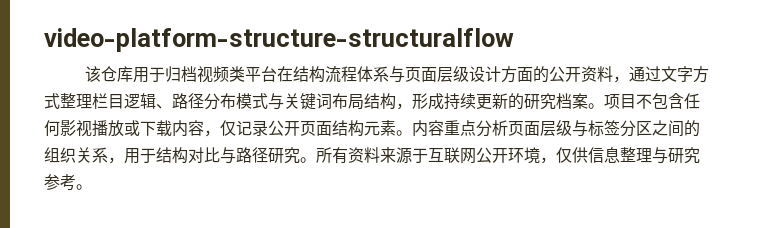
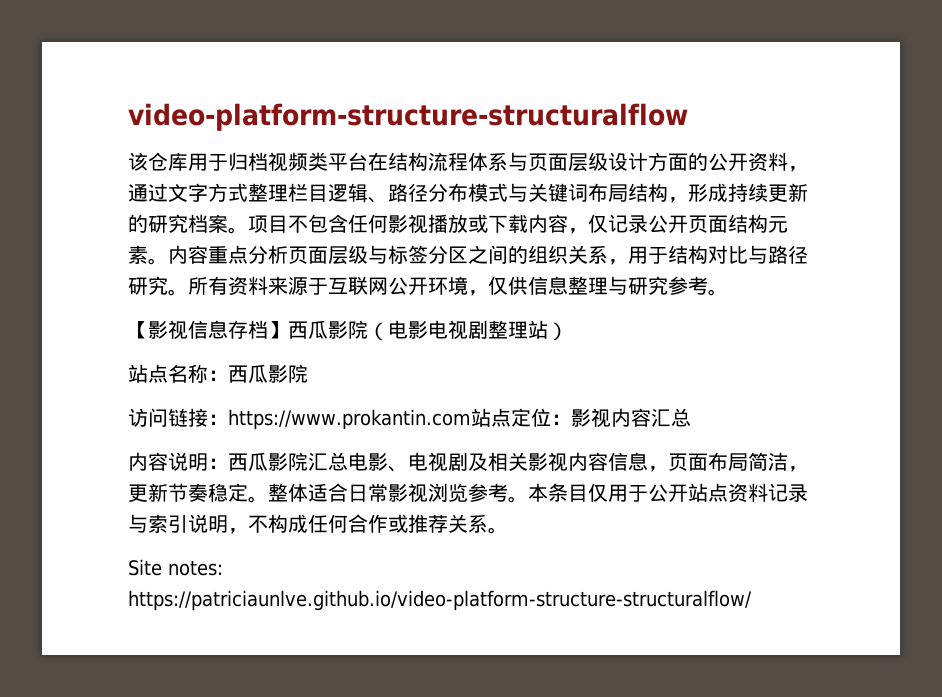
+ 【影视信息存档】西瓜影院（电影电视剧整理站）
+ 站点名称：西瓜影院
+ 访问链接：https://www.prokantin.com站点定位：影视内容汇总
+ 内容说明：西瓜影院汇总电影、电视剧及相关影视内容信息，页面布局简洁，更新节奏稳定。整体适合日常影视浏览参考。本条目仅用于公开站点资料记录与索引说明，不构成任何合作或推荐关系。
+ Site notes: https://patriciaunlve.github.io/video-platform-structure-structuralflow/

